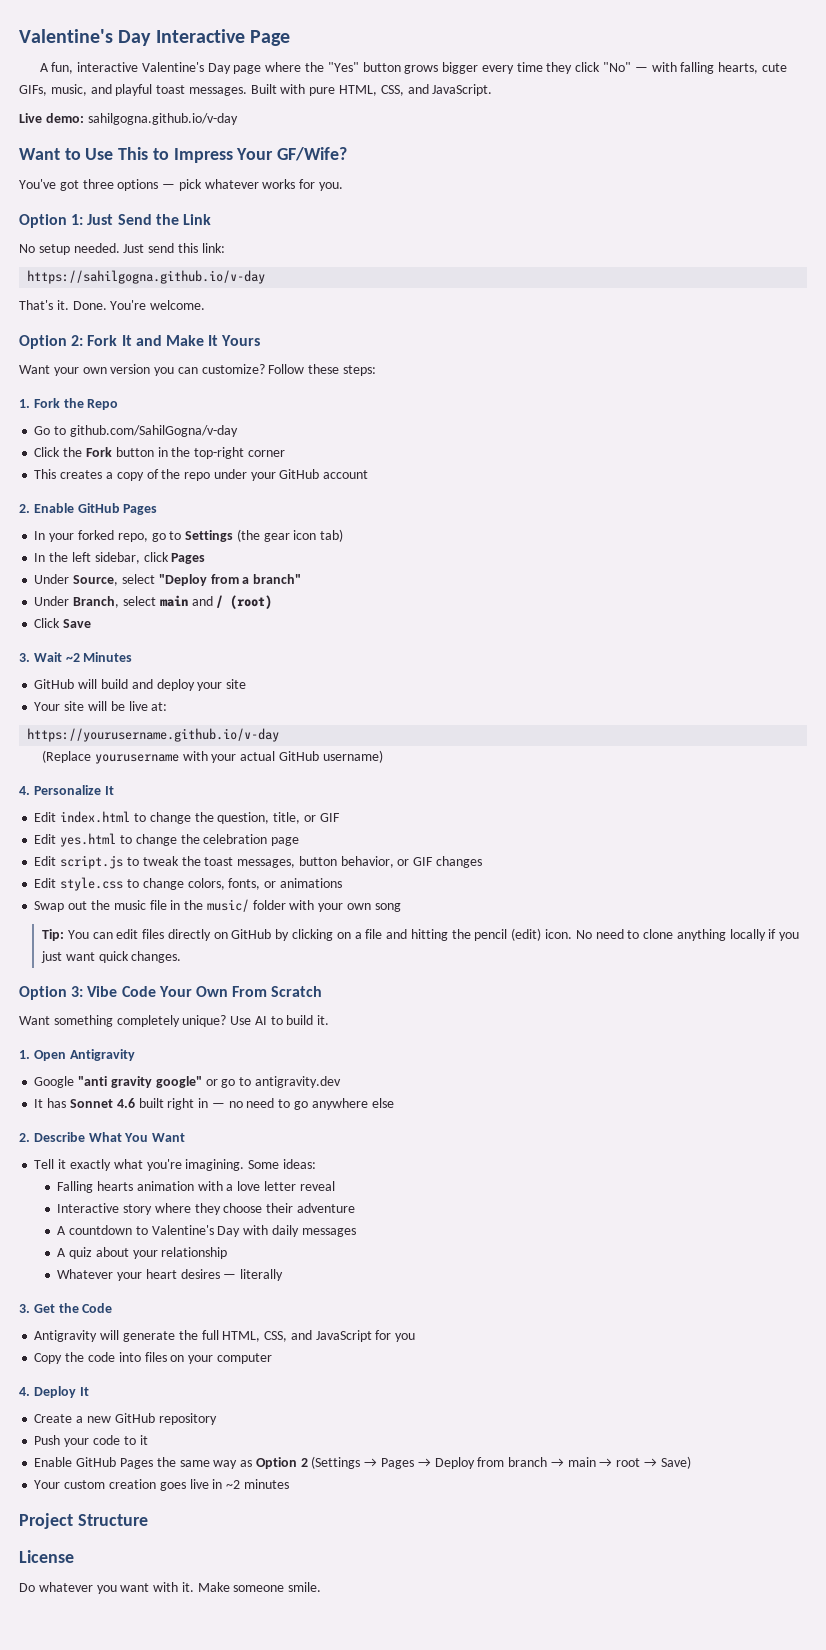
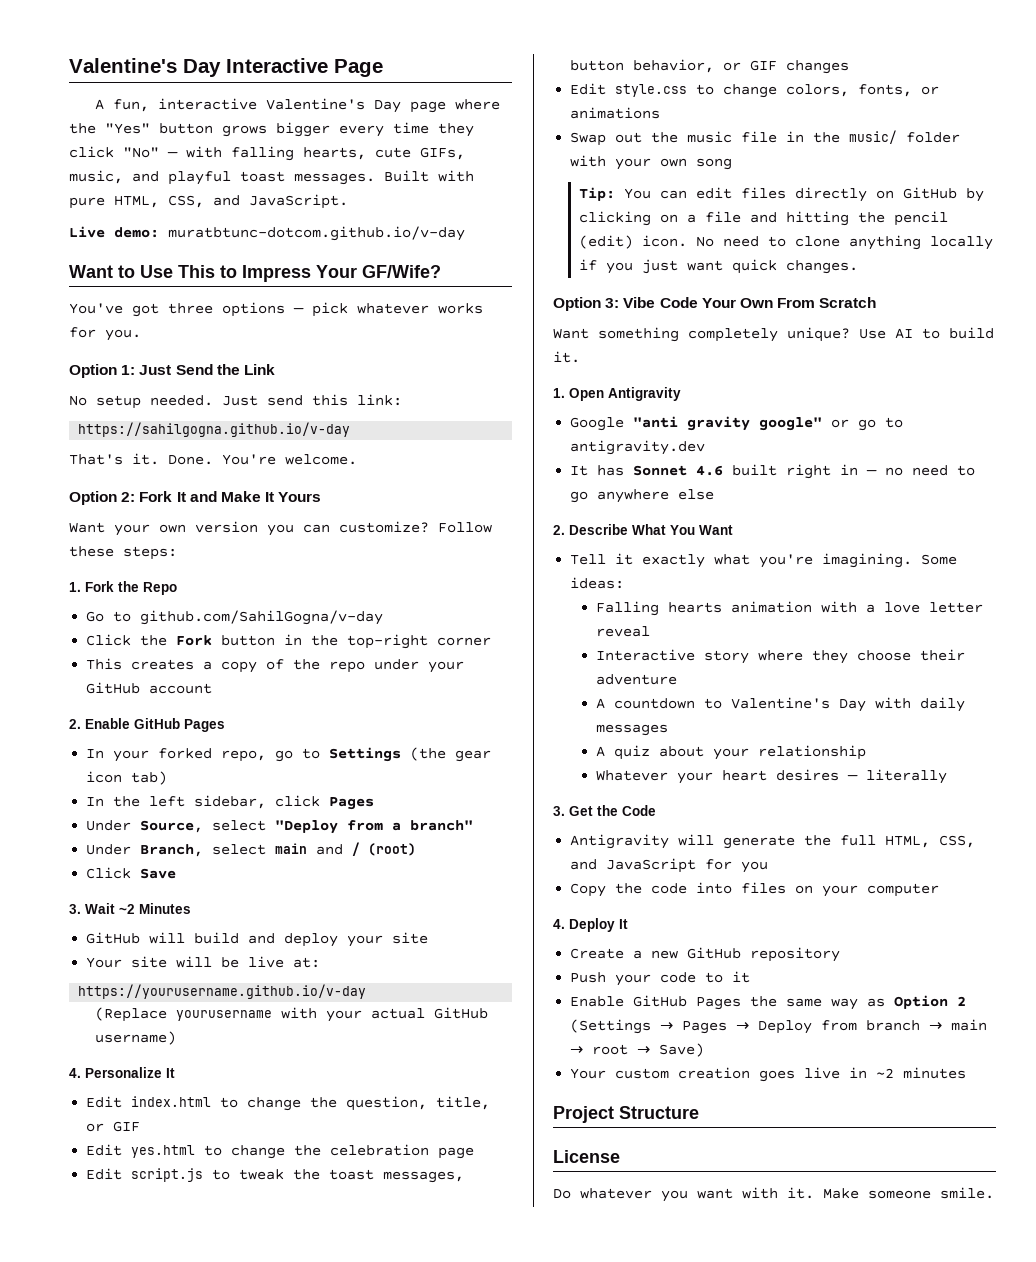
- Live demo: sahilgogna.github.io/v-day
+ Live demo: muratbtunc-dotcom.github.io/v-day

